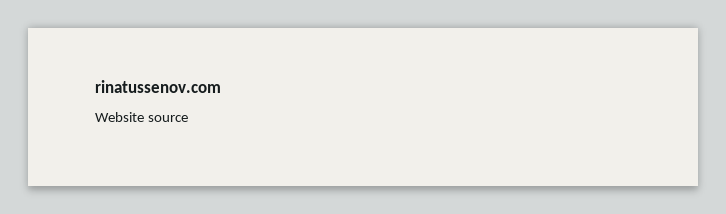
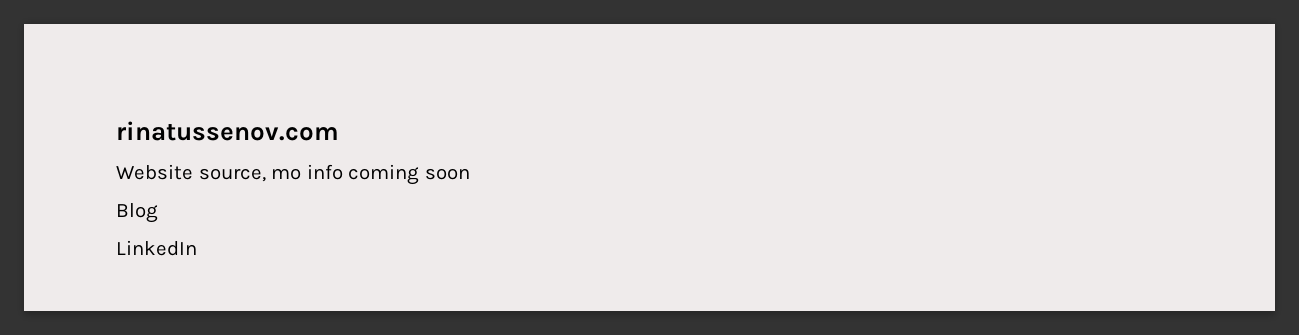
- Website source
+ Website source, mo info coming soon
+ Blog
+ LinkedIn

